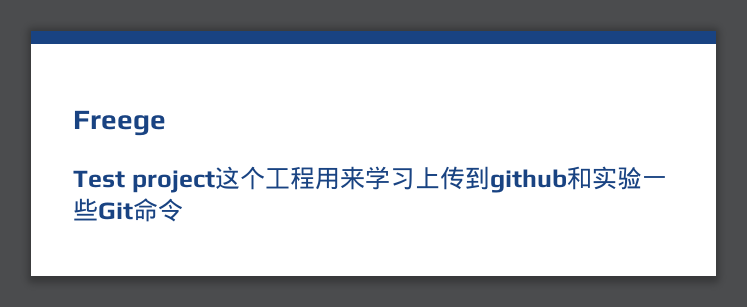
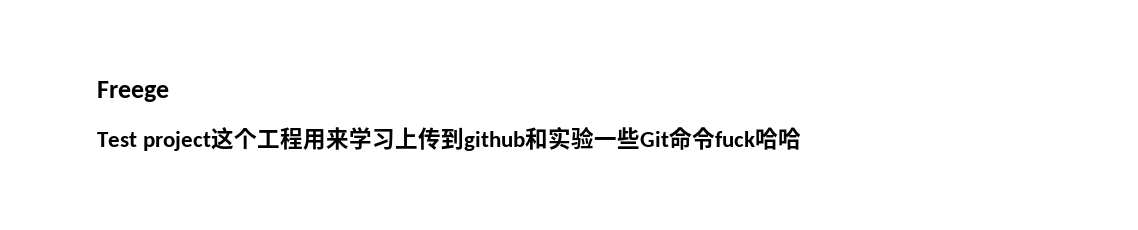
- Test project这个工程用来学习上传到github和实验一些Git命令
+ Test project这个工程用来学习上传到github和实验一些Git命令fuck哈哈

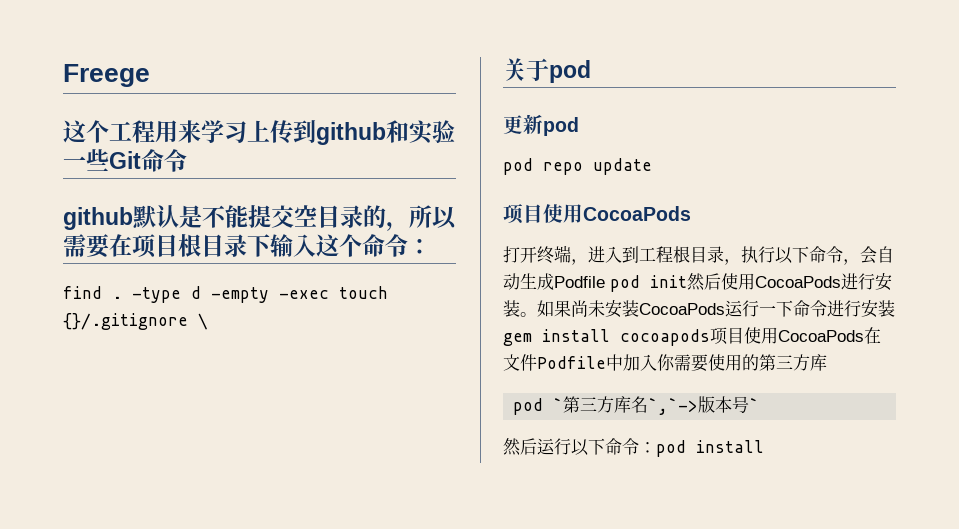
- Test project这个工程用来学习上传到github和实验一些Git命令fuck哈哈
+ 这个工程用来学习上传到github和实验一些Git命令
+ github默认是不能提交空目录的，所以需要在项目根目录下输入这个命令：
+ find . -type d -empty -exec touch {}/.gitignore \
+ 关于pod
+ 更新pod
+ pod repo update
+ 项目使用CocoaPods
+ 打开终端，进入到工程根目录，执行以下命令，会自动生成Podfile pod init然后使用CocoaPods进行安装。如果尚未安装CocoaPods运行一下命令进行安装gem install cocoapods项目使用CocoaPods在文件Podfile中加入你需要使用的第三方库
+ pod `第三方库名`,`->版本号`
+ 然后运行以下命令：pod install

